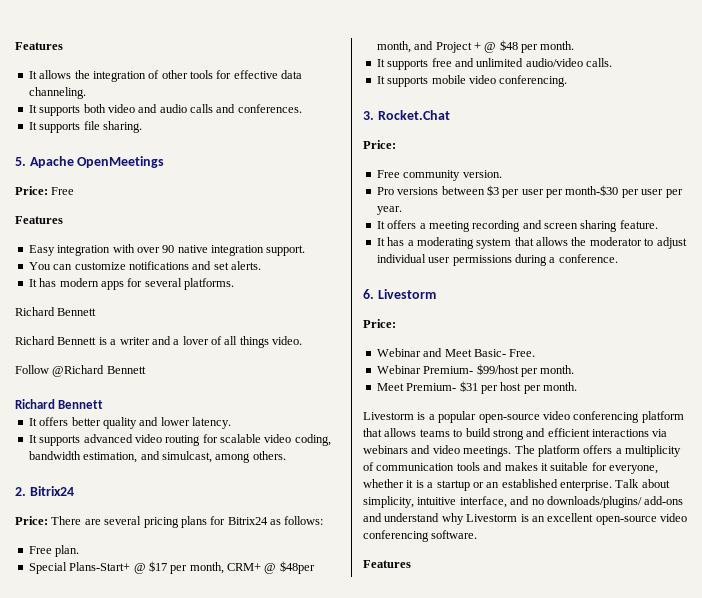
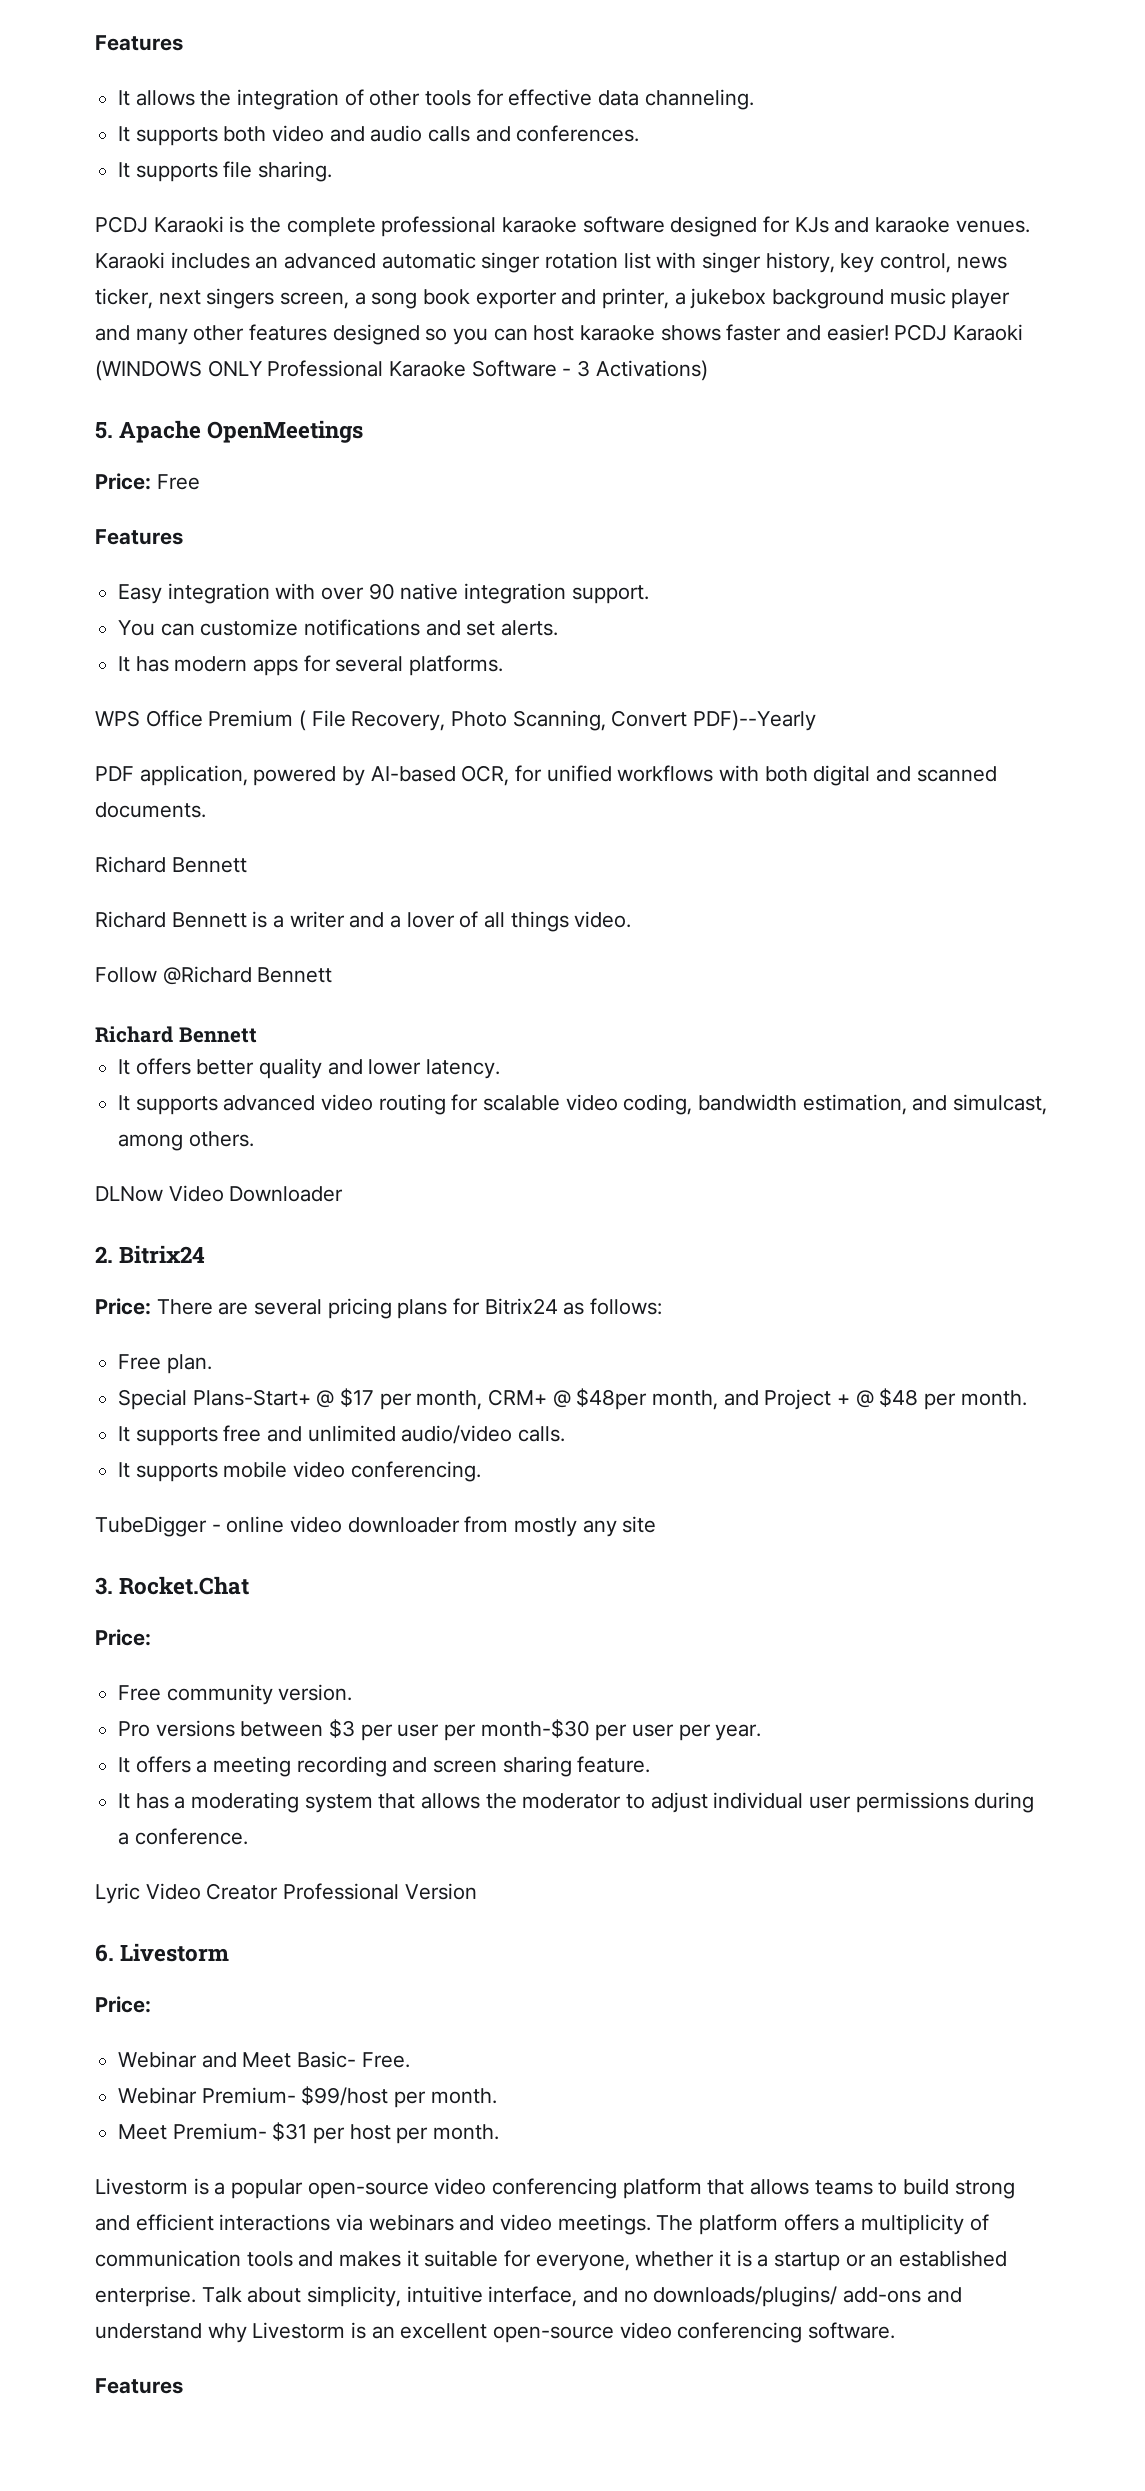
+ PCDJ Karaoki is the complete professional karaoke software designed for KJs and karaoke venues. Karaoki includes an advanced automatic singer rotation list with singer history, key control, news ticker, next singers screen, a song book exporter and printer, a jukebox background music player and many other features designed so you can host karaoke shows faster and easier! PCDJ Karaoki (WINDOWS ONLY Professional Karaoke Software - 3 Activations)
+ WPS Office Premium ( File Recovery, Photo Scanning, Convert PDF)--Yearly
+ PDF application, powered by AI-based OCR, for unified workflows with both digital and scanned documents.
+ DLNow Video Downloader
+ TubeDigger - online video downloader from mostly any site
+ Lyric Video Creator Professional Version

